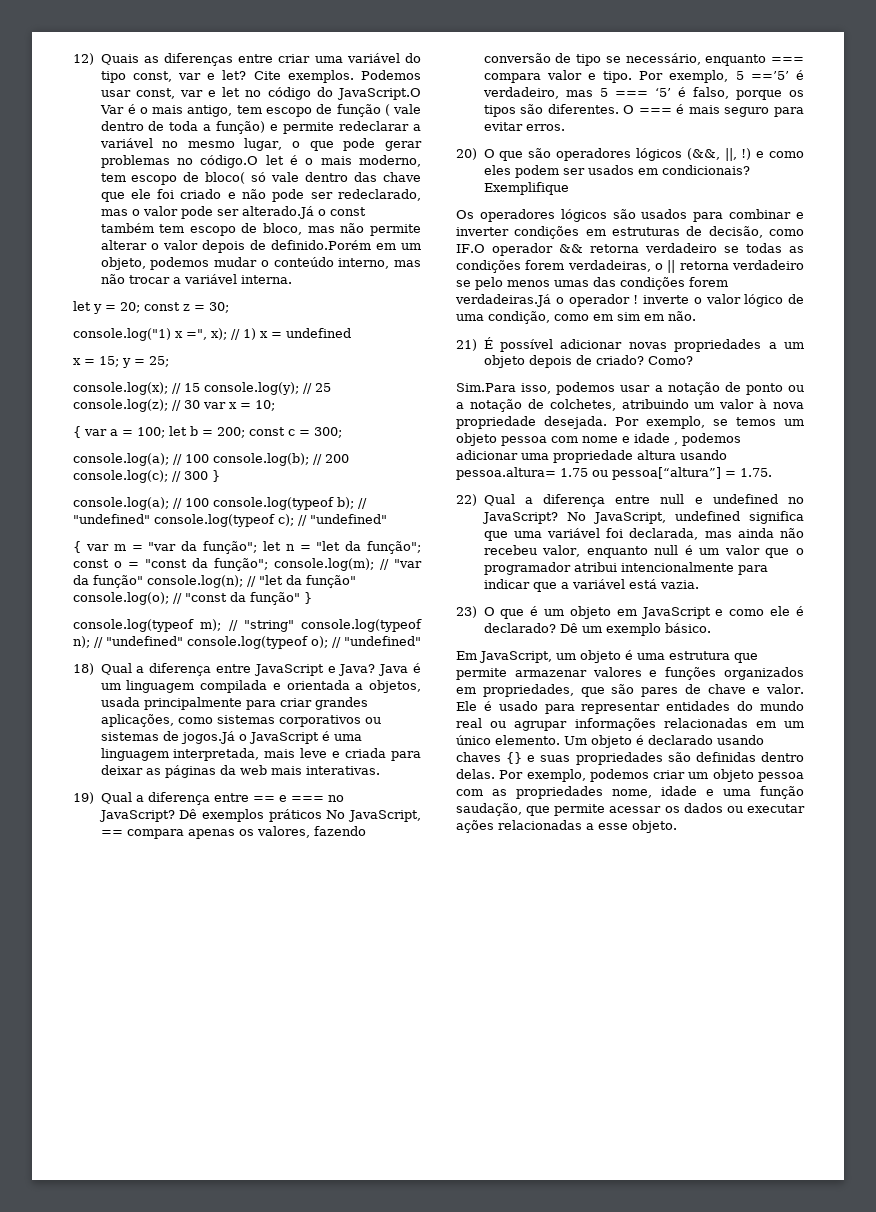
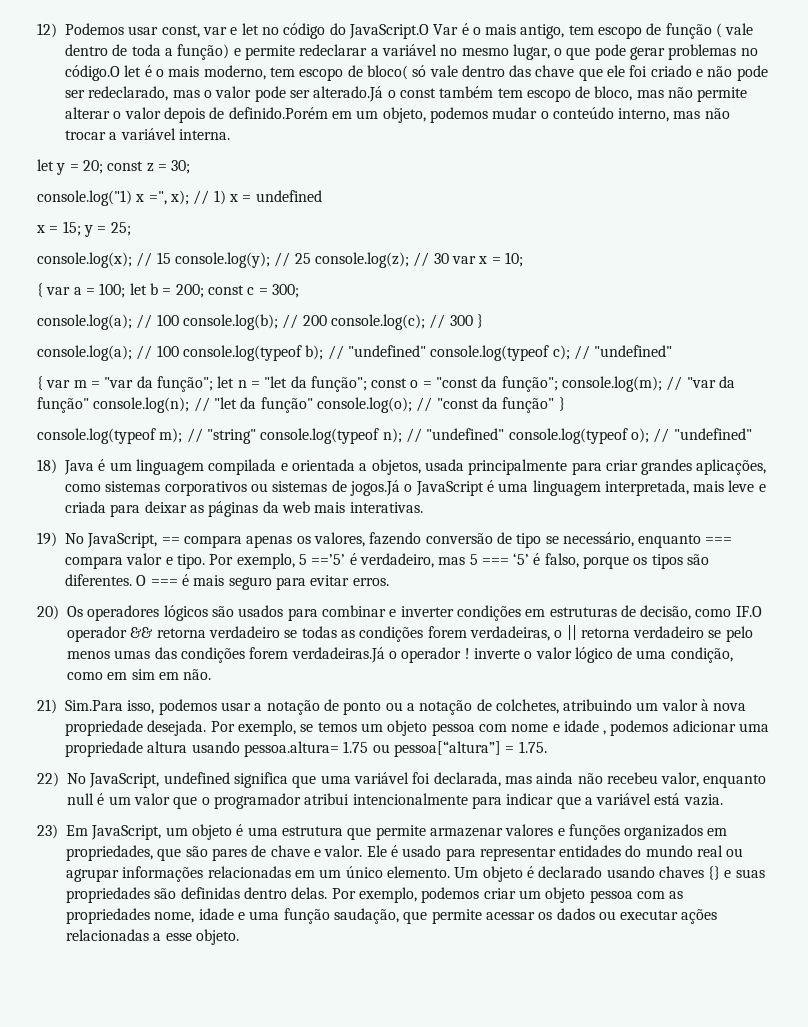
- 12) Quais as diferenças entre criar uma variável do tipo const, var e let? Cite exemplos. Podemos usar const, var e let no código do JavaScript.O Var é o mais antigo, tem escopo de função ( vale dentro de toda a função) e permite redeclarar a variável no mesmo lugar, o que pode gerar problemas no código.O let é o mais moderno, tem escopo de bloco( só vale dentro das chave que ele foi criado e não pode ser redeclarado, mas o valor pode ser alterado.Já o const também tem escopo de bloco, mas não permite alterar o valor depois de definido.Porém em um objeto, podemos mudar o conteúdo interno, mas não trocar a variável interna.
+ 12) Podemos usar const, var e let no código do JavaScript.O Var é o mais antigo, tem escopo de função ( vale dentro de toda a função) e permite redeclarar a variável no mesmo lugar, o que pode gerar problemas no código.O let é o mais moderno, tem escopo de bloco( só vale dentro das chave que ele foi criado e não pode ser redeclarado, mas o valor pode ser alterado.Já o const também tem escopo de bloco, mas não permite alterar o valor depois de definido.Porém em um objeto, podemos mudar o conteúdo interno, mas não trocar a variável interna.
- 18) Qual a diferença entre JavaScript e Java? Java é um linguagem compilada e orientada a objetos, usada principalmente para criar grandes aplicações, como sistemas corporativos ou sistemas de jogos.Já o JavaScript é uma linguagem interpretada, mais leve e criada para deixar as páginas da web mais interativas.
+ 18) Java é um linguagem compilada e orientada a objetos, usada principalmente para criar grandes aplicações, como sistemas corporativos ou sistemas de jogos.Já o JavaScript é uma linguagem interpretada, mais leve e criada para deixar as páginas da web mais interativas.
- 19) Qual a diferença entre == e === no JavaScript? Dê exemplos práticos No JavaScript, == compara apenas os valores, fazendo conversão de tipo se necessário, enquanto === compara valor e tipo.
+ 19) No JavaScript, == compara apenas os valores, fazendo conversão de tipo se necessário, enquanto === compara valor e tipo.
- 20) O que são operadores lógicos (&&, ||, !) e como eles podem ser usados em condicionais? Exemplifique
- Os operadores lógicos são usados para combinar e inverter condições em estruturas de decisão, como IF.O operador && retorna verdadeiro se todas as condições forem verdadeiras, o || retorna verdadeiro se pelo menos umas das condições forem verdadeiras.Já o operador ! inverte o valor lógico de uma condição, como em sim em não.
+ 20) Os operadores lógicos são usados para combinar e inverter condições em estruturas de decisão, como IF.O operador && retorna verdadeiro se todas as condições forem verdadeiras, o || retorna verdadeiro se pelo menos umas das condições forem verdadeiras.Já o operador ! inverte o valor lógico de uma condição, como em sim em não.
- 21) É possível adicionar novas propriedades a um objeto depois de criado? Como?
- Sim.Para isso, podemos usar a notação de ponto ou a notação de colchetes, atribuindo um valor à nova propriedade desejada.
+ 21) Sim.Para isso, podemos usar a notação de ponto ou a notação de colchetes, atribuindo um valor à nova propriedade desejada.
- 22) Qual a diferença entre null e undefined no JavaScript? No JavaScript, undefined significa que uma variável foi declarada, mas ainda não recebeu valor, enquanto null é um valor que o programador atribui intencionalmente para indicar que a variável está vazia.
+ 22) No JavaScript, undefined significa que uma variável foi declarada, mas ainda não recebeu valor, enquanto null é um valor que o programador atribui intencionalmente para indicar que a variável está vazia.
- 23) O que é um objeto em JavaScript e como ele é declarado? Dê um exemplo básico.
- Em JavaScript, um objeto é uma estrutura que permite armazenar valores e funções organizados em propriedades, que são pares de chave e valor.
+ 23) Em JavaScript, um objeto é uma estrutura que permite armazenar valores e funções organizados em propriedades, que são pares de chave e valor.

